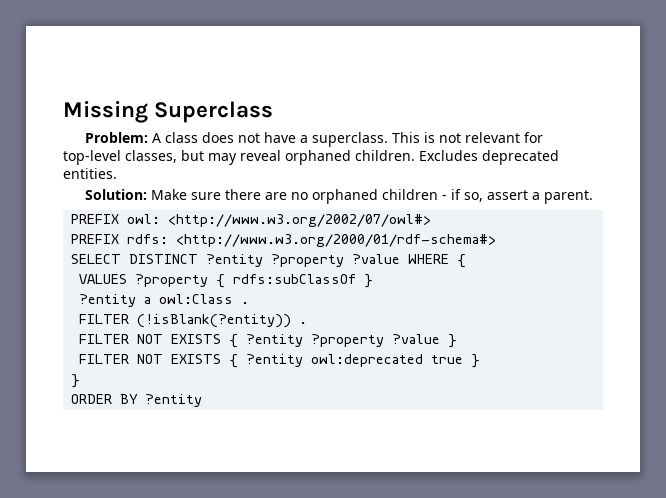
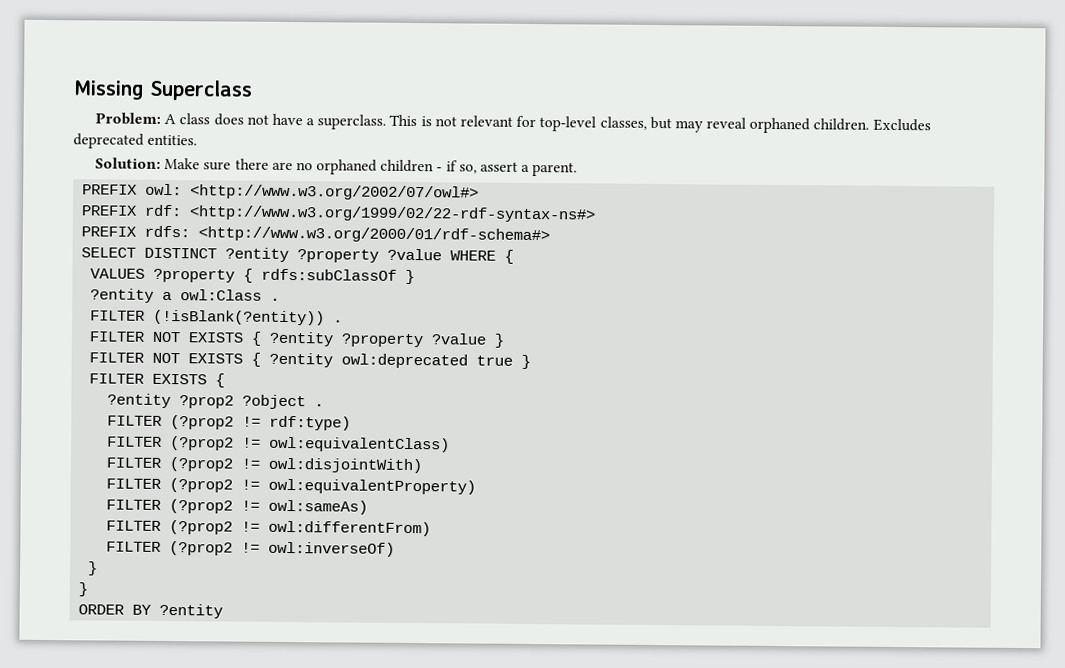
+ PREFIX rdf: <http://www.w3.org/1999/02/22-rdf-syntax-ns#>
+ FILTER EXISTS {
+ ?entity ?prop2 ?object .
+ FILTER (?prop2 != rdf:type)
+ FILTER (?prop2 != owl:equivalentClass)
+ FILTER (?prop2 != owl:disjointWith)
+ FILTER (?prop2 != owl:equivalentProperty)
+ FILTER (?prop2 != owl:sameAs)
+ FILTER (?prop2 != owl:differentFrom)
+ FILTER (?prop2 != owl:inverseOf)
+ }

